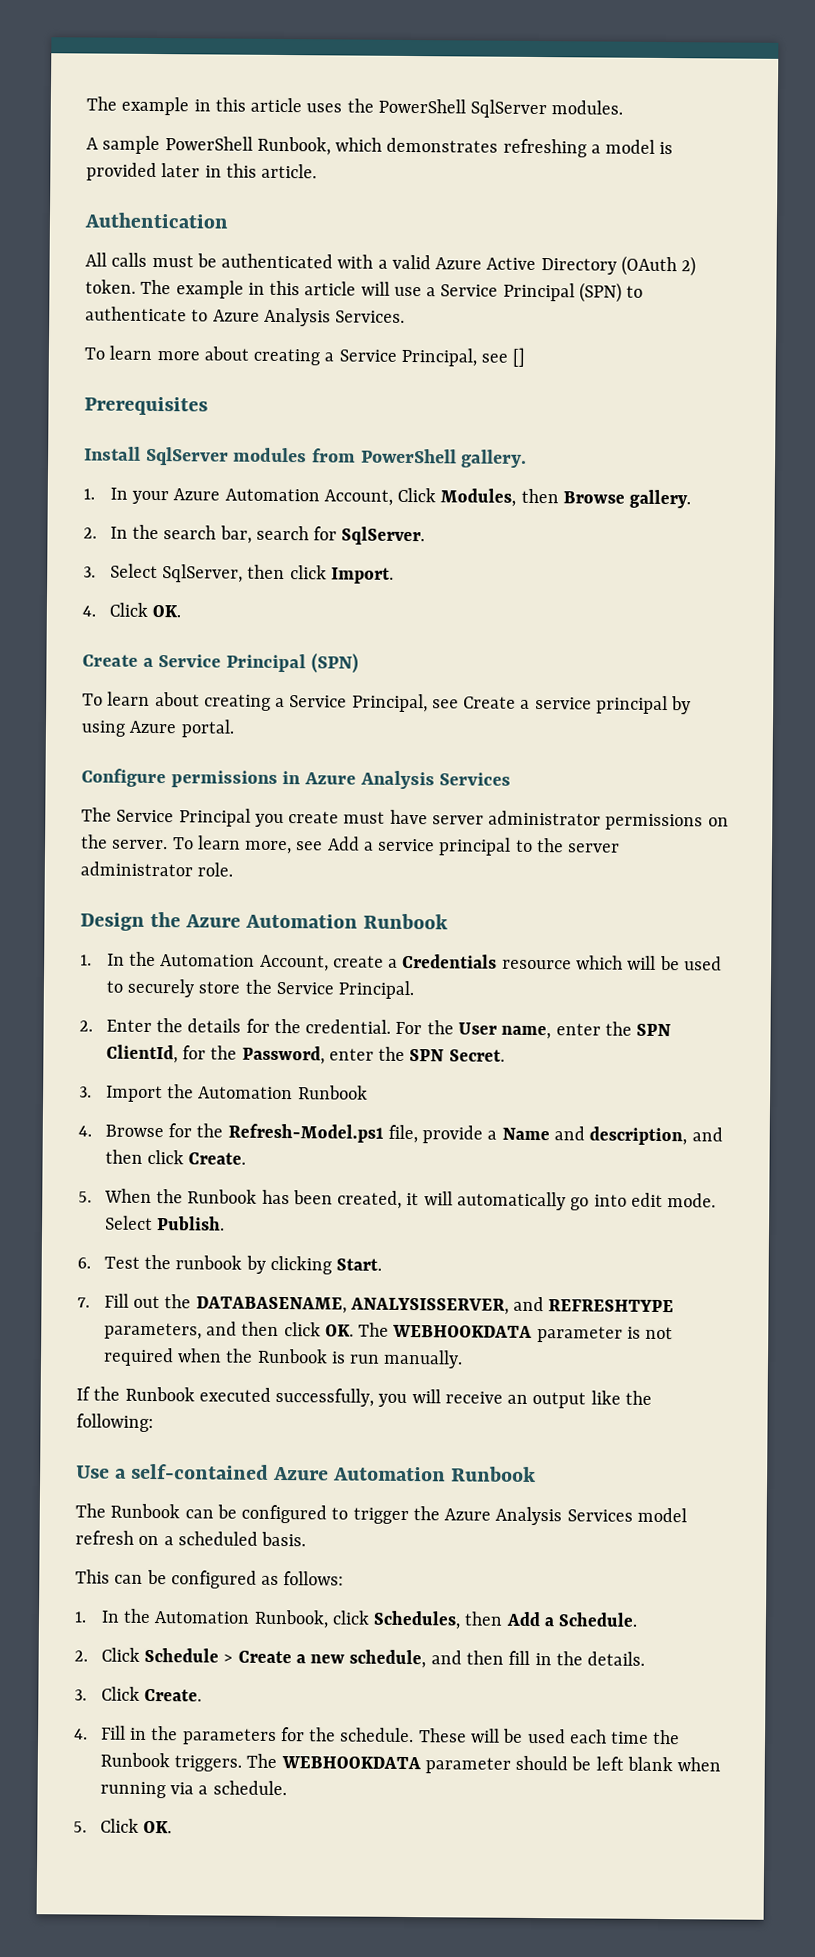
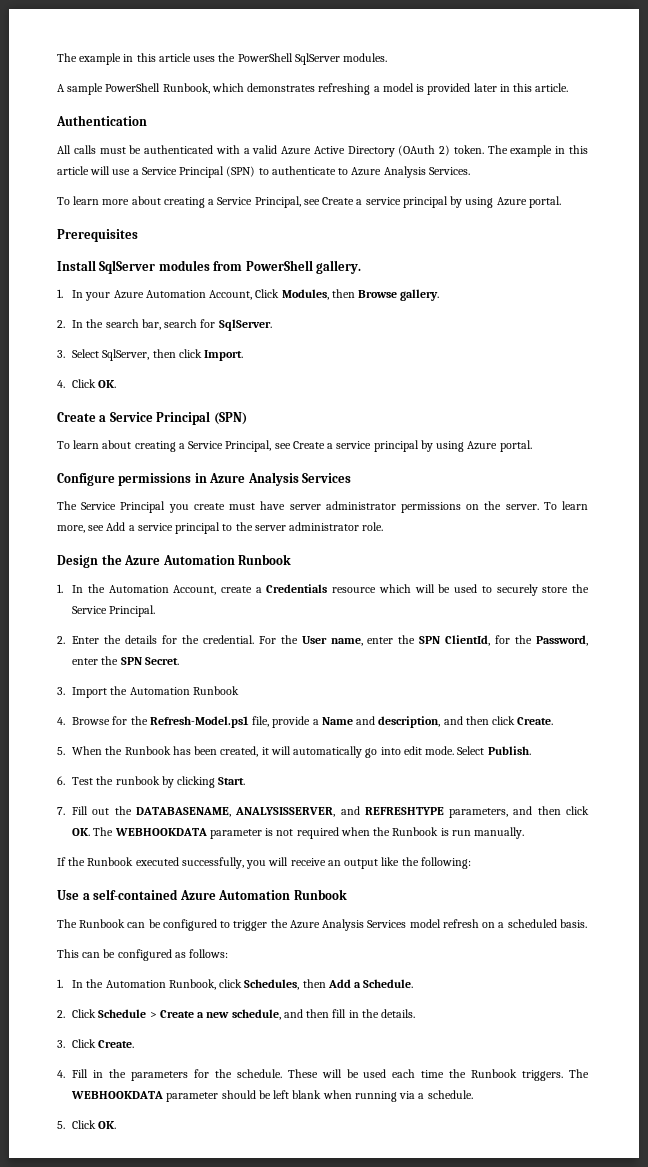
- To learn more about creating a Service Principal, see []
+ To learn more about creating a Service Principal, see Create a service principal by using Azure portal.

